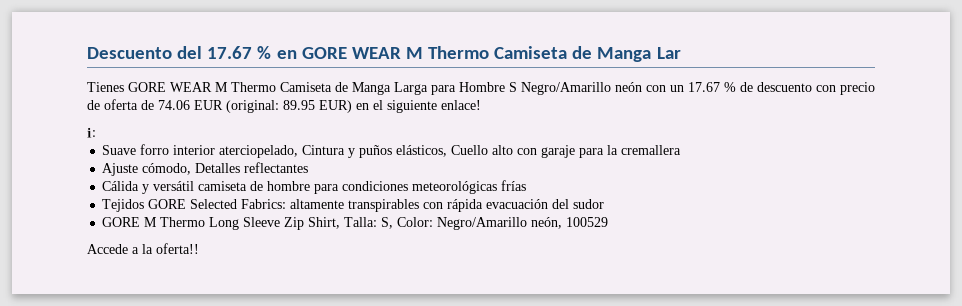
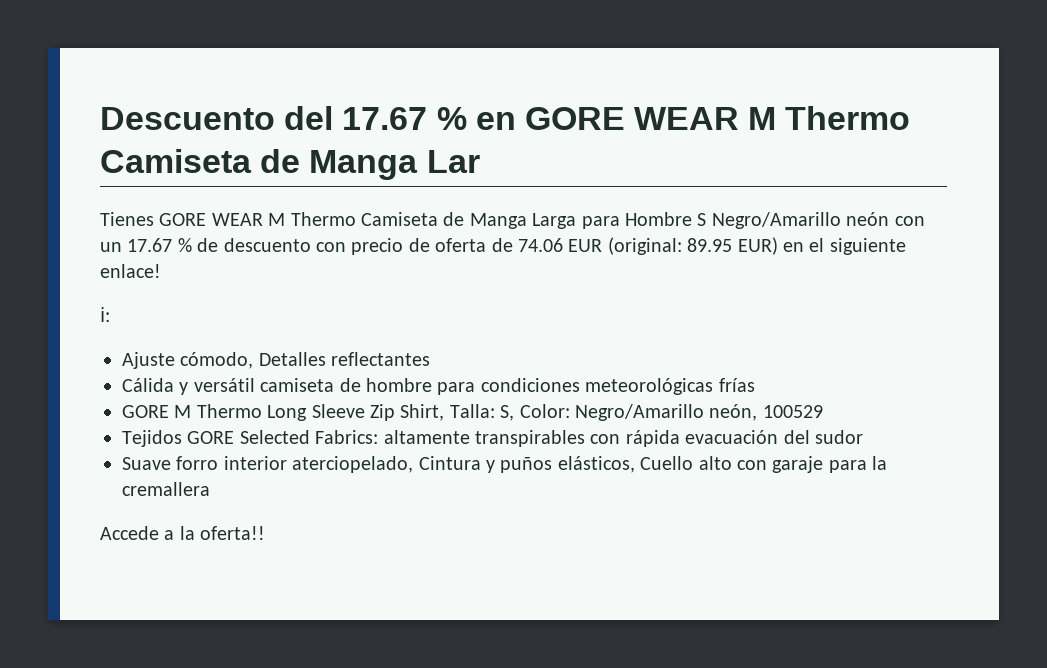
+ Ajuste cómodo, Detalles reflectantes
+ Cálida y versátil camiseta de hombre para condiciones meteorológicas frías
+ GORE M Thermo Long Sleeve Zip Shirt, Talla: S, Color: Negro/Amarillo neón, 100529
+ Tejidos GORE Selected Fabrics: altamente transpirables con rápida evacuación del sudor
- Ajuste cómodo, Detalles reflectantes
- Cálida y versátil camiseta de hombre para condiciones meteorológicas frías
- Tejidos GORE Selected Fabrics: altamente transpirables con rápida evacuación del sudor
- GORE M Thermo Long Sleeve Zip Shirt, Talla: S, Color: Negro/Amarillo neón, 100529

